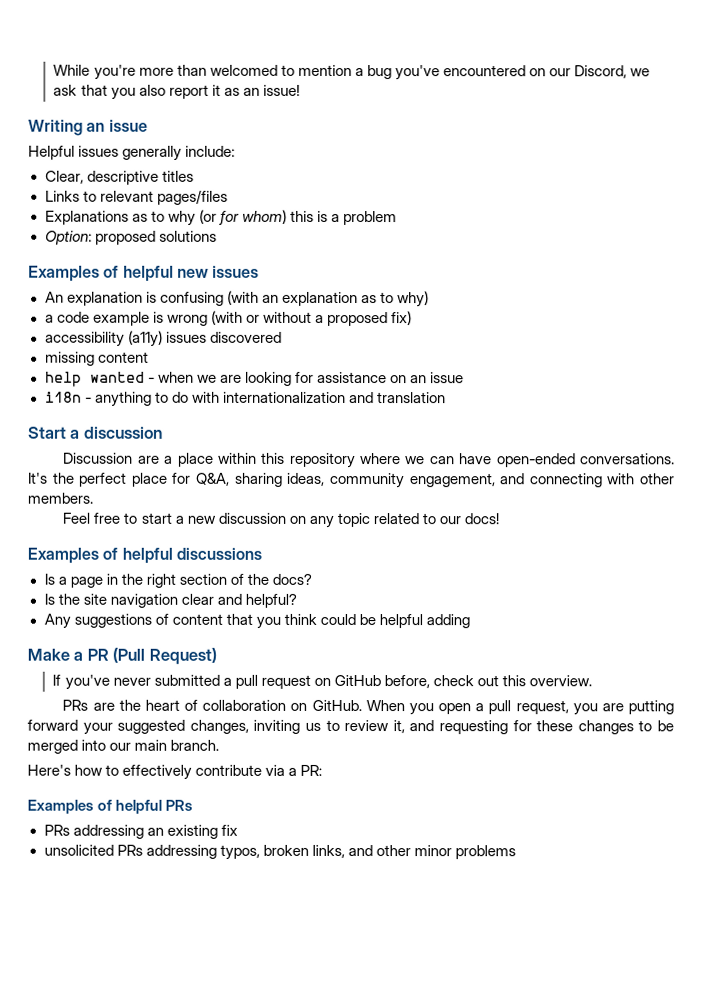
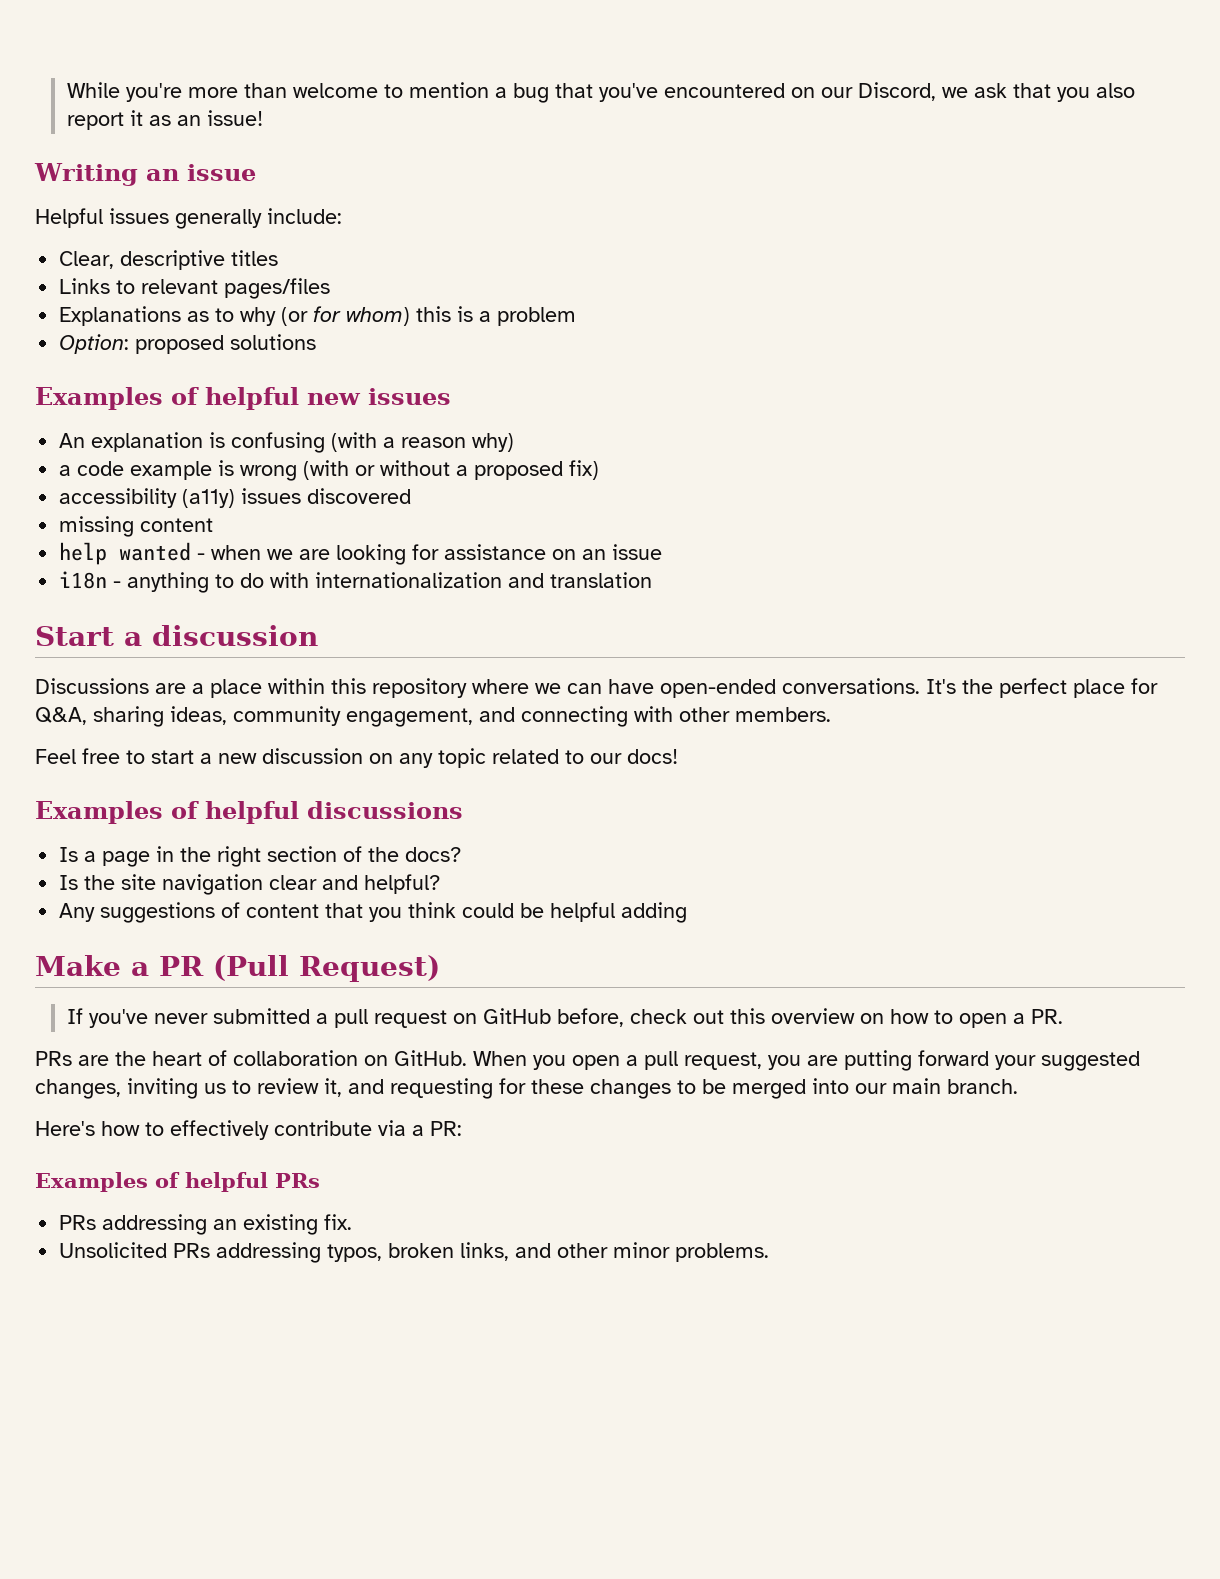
- While you're more than welcomed to mention a bug you've encountered on our Discord, we ask that you also report it as an issue!
+ While you're more than welcome to mention a bug that you've encountered on our Discord, we ask that you also report it as an issue!
- An explanation is confusing (with an explanation as to why)
+ An explanation is confusing (with a reason why)
- Discussion are a place within this repository where we can have open-ended conversations.
+ Discussions are a place within this repository where we can have open-ended conversations.
- If you've never submitted a pull request on GitHub before, check out this overview.
+ If you've never submitted a pull request on GitHub before, check out this overview on how to open a PR.
- PRs addressing an existing fix
- unsolicited PRs addressing typos, broken links, and other minor problems
+ PRs addressing an existing fix.
+ Unsolicited PRs addressing typos, broken links, and other minor problems.

